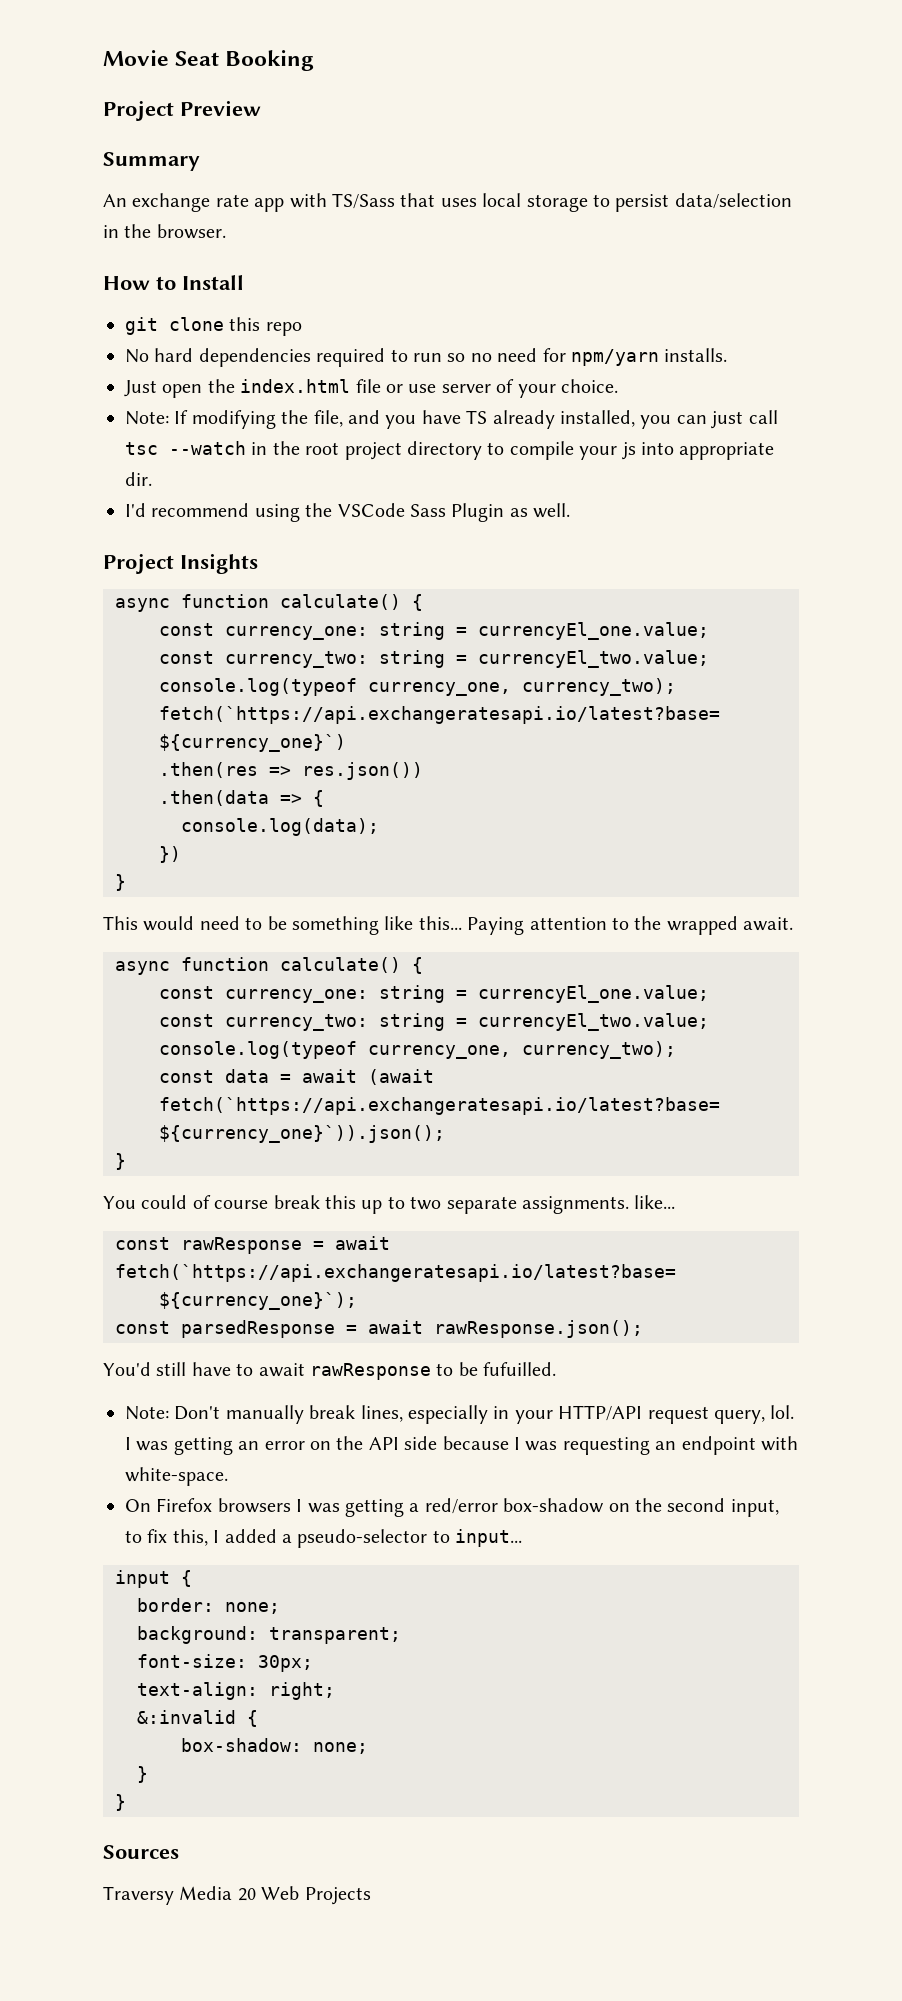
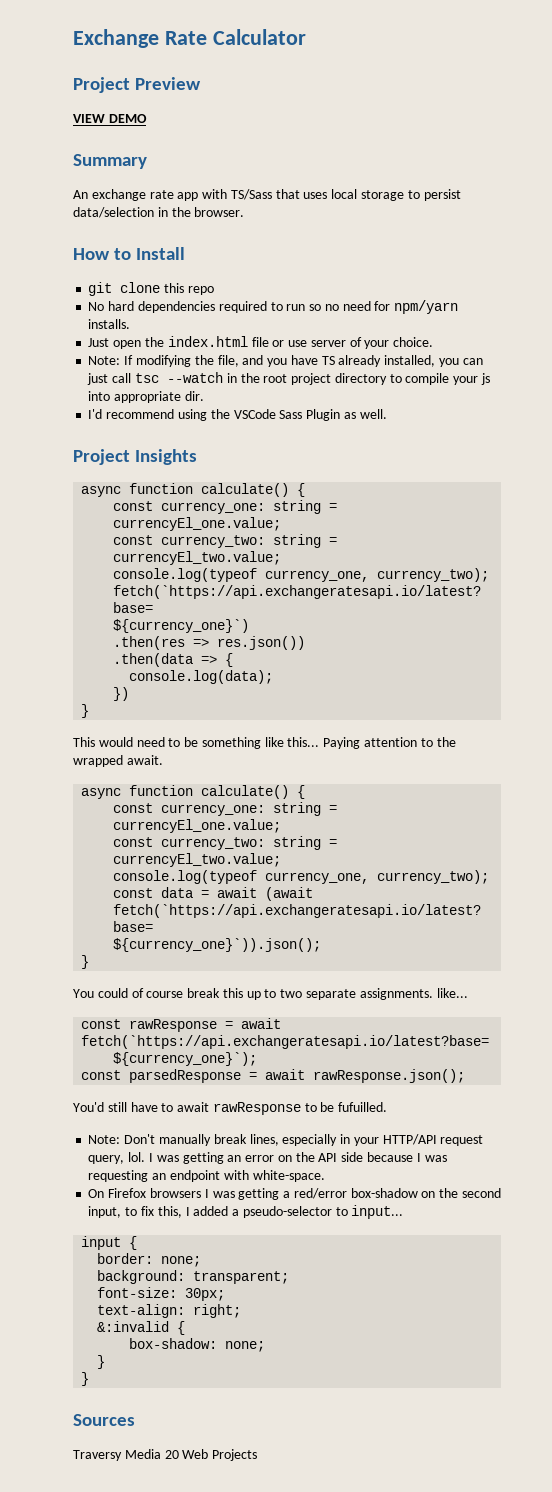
- Movie Seat Booking
+ Exchange Rate Calculator
+ VIEW DEMO

